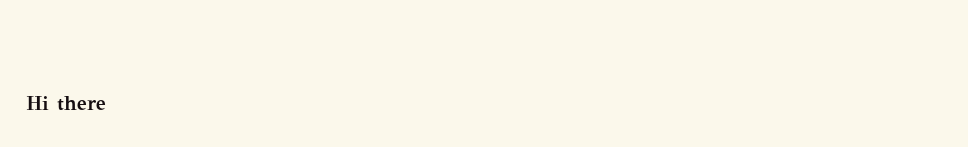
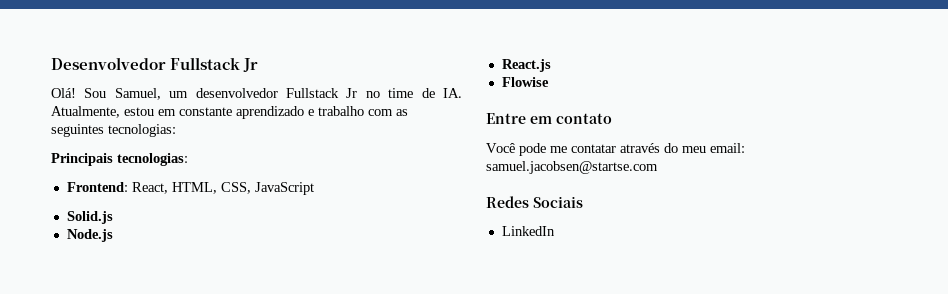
- Hi there
+ Desenvolvedor Fullstack Jr
+ Olá! Sou Samuel, um desenvolvedor Fullstack Jr no time de IA. Atualmente, estou em constante aprendizado e trabalho com as seguintes tecnologias:
+ Principais tecnologias:
+ Frontend: React, HTML, CSS, JavaScript
+ Solid.js
+ Node.js
+ React.js
+ Flowise
+ Entre em contato
+ Você pode me contatar através do meu email: samuel.jacobsen@startse.com
+ Redes Sociais
+ LinkedIn

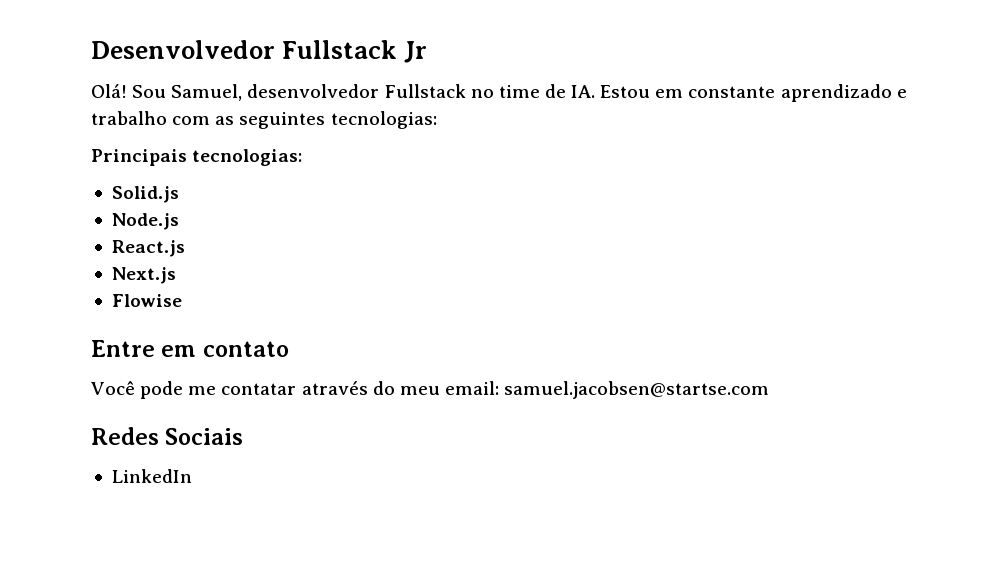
- Sou Samuel, um desenvolvedor Fullstack Jr no time de IA. Atualmente, estou em constante aprendizado e trabalho com as seguintes tecnologias:
+ Sou Samuel, desenvolvedor Fullstack no time de IA. Estou em constante aprendizado e trabalho com as seguintes tecnologias:
- Frontend: React, HTML, CSS, JavaScript
+ Next.js

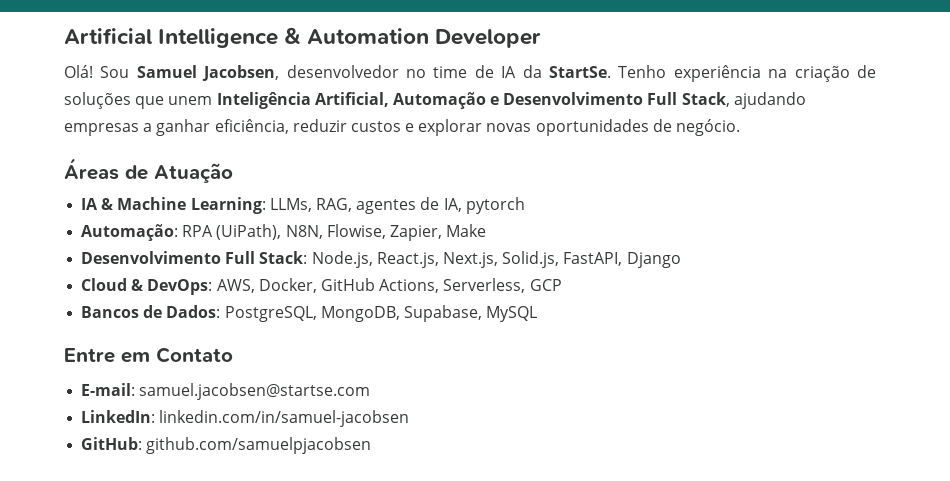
- Desenvolvedor Fullstack Jr
- Olá! Sou Samuel, desenvolvedor Fullstack no time de IA. Estou em constante aprendizado e trabalho com as seguintes tecnologias:
- Principais tecnologias:
- Solid.js
- Node.js
- React.js
- Next.js
- Flowise
- Entre em contato
- Você pode me contatar através do meu email: samuel.jacobsen@startse.com
- Redes Sociais
- LinkedIn
+ Artificial Intelligence & Automation Developer
+ Olá! Sou Samuel Jacobsen, desenvolvedor no time de IA da StartSe. Tenho experiência na criação de soluções que unem Inteligência Artificial, Automação e Desenvolvimento Full Stack, ajudando empresas a ganhar eficiência, reduzir custos e explorar novas oportunidades de negócio.
+ Áreas de Atuação
+ IA & Machine Learning: LLMs, RAG, agentes de IA, pytorch
+ Automação: RPA (UiPath), N8N, Flowise, Zapier, Make
+ Desenvolvimento Full Stack: Node.js, React.js, Next.js, Solid.js, FastAPI, Django
+ Cloud & DevOps: AWS, Docker, GitHub Actions, Serverless, GCP
+ Bancos de Dados: PostgreSQL, MongoDB, Supabase, MySQL
+ Entre em Contato
+ E-mail: samuel.jacobsen@startse.com
+ LinkedIn: linkedin.com/in/samuel-jacobsen
+ GitHub: github.com/samuelpjacobsen

